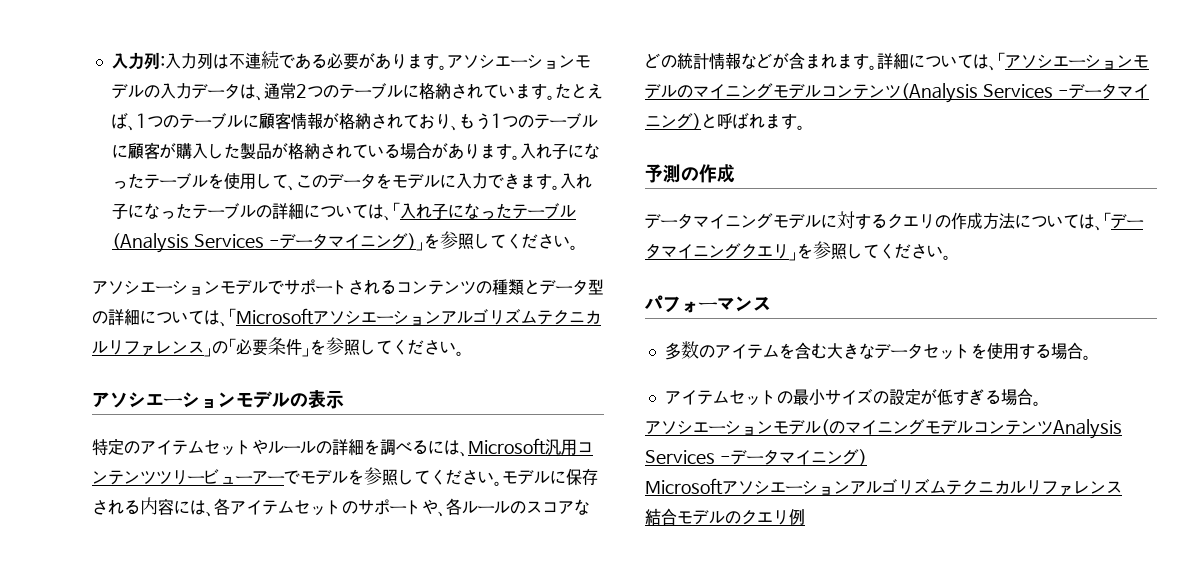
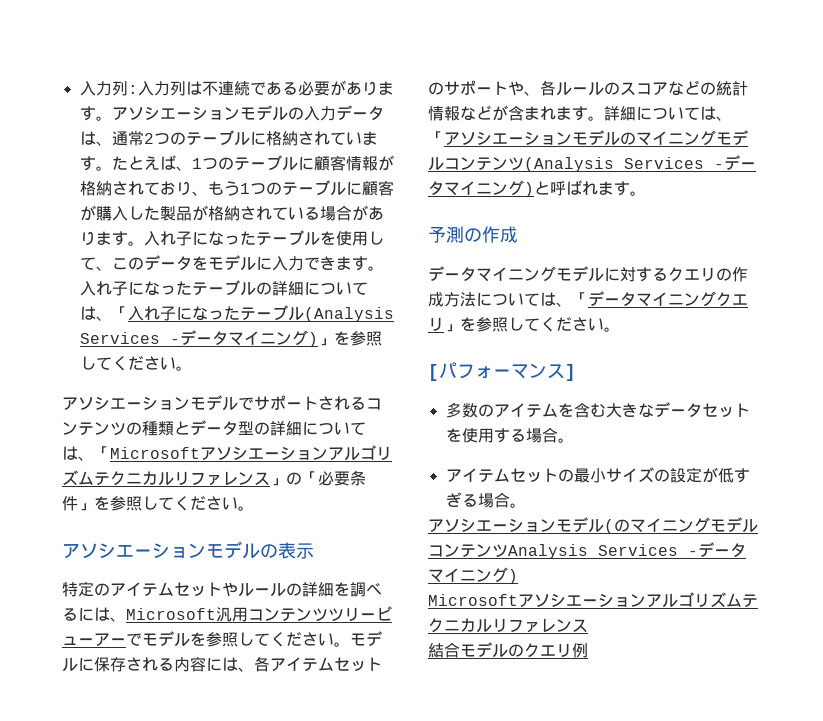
- パフォーマンス
+ [パフォーマンス]

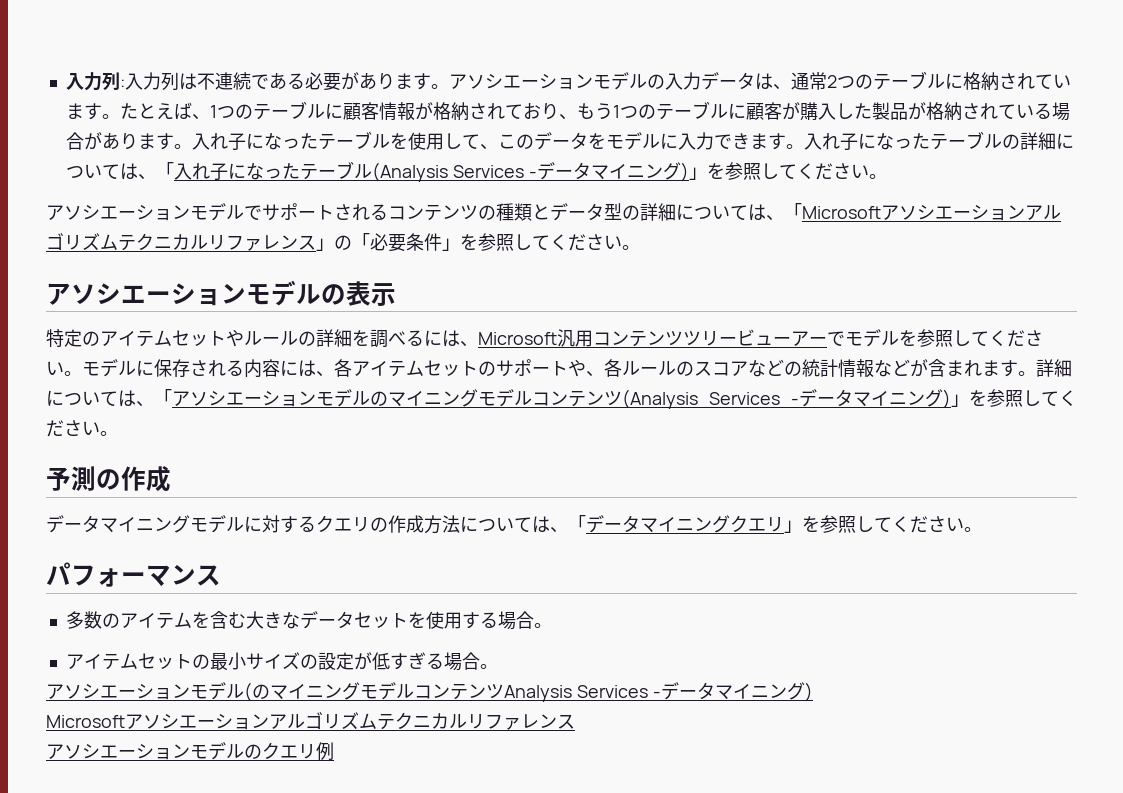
- 詳細については、「アソシエーションモデルのマイニングモデルコンテンツ(Analysis Services -データマイニング)と呼ばれます。
+ 詳細については、「アソシエーションモデルのマイニングモデルコンテンツ(Analysis Services -データマイニング)」を参照してください。
- [パフォーマンス]
+ パフォーマンス
- 結合モデルのクエリ例
+ アソシエーションモデルのクエリ例

